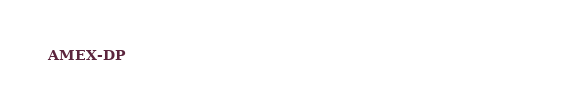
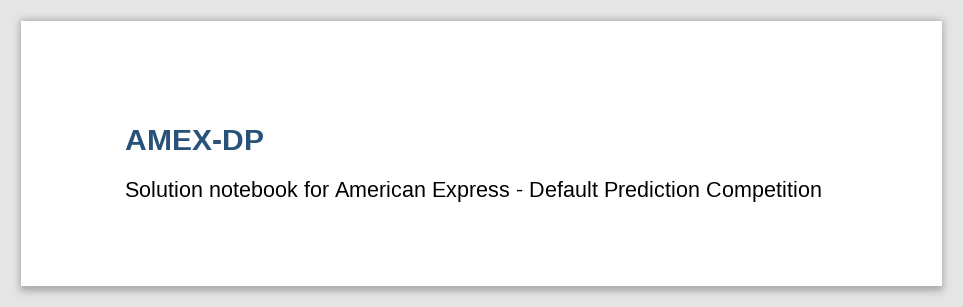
+ Solution notebook for American Express - Default Prediction Competition

